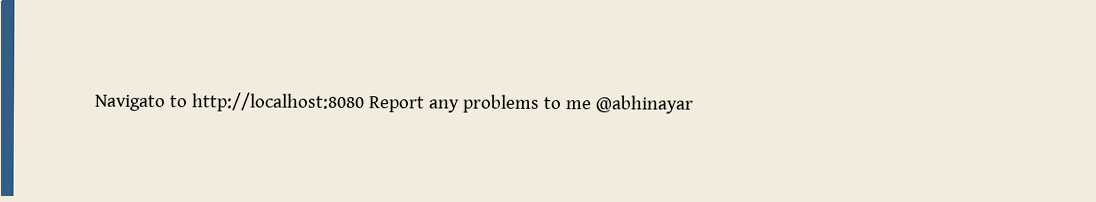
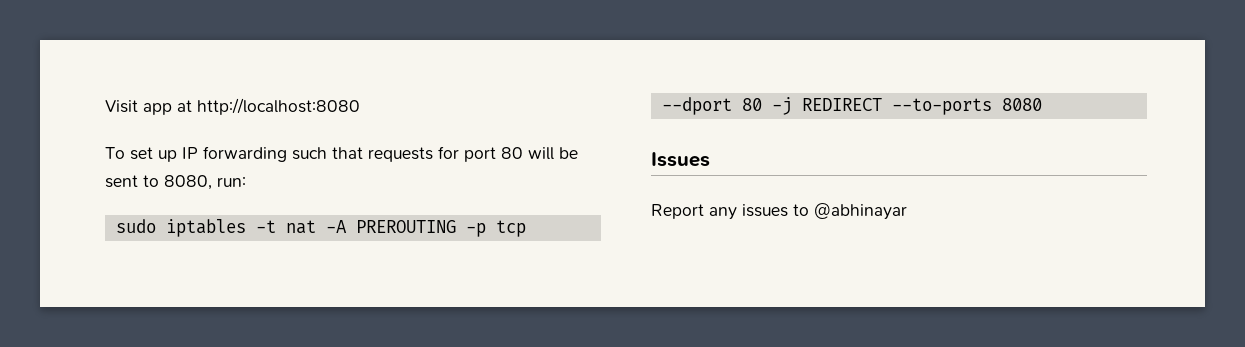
- Navigato to http://localhost:8080 Report any problems to me @abhinayar
+ Visit app at http://localhost:8080
+ To set up IP forwarding such that requests for port 80 will be sent to 8080, run:
+ sudo iptables -t nat -A PREROUTING -p tcp --dport 80 -j REDIRECT --to-ports 8080
+ Issues
+ Report any issues to @abhinayar

